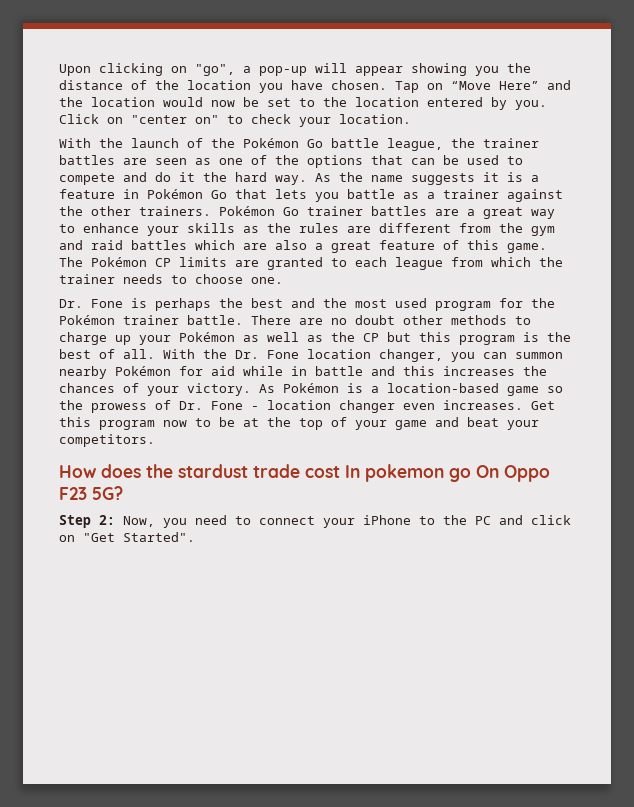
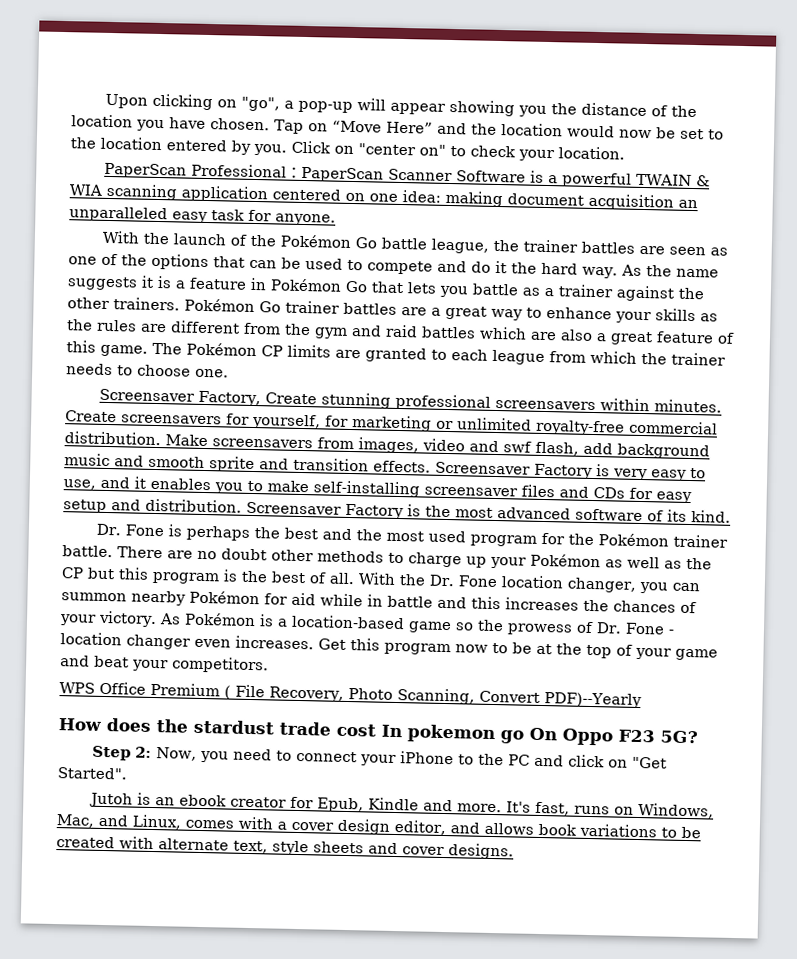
+ PaperScan Professional：PaperScan Scanner Software is a powerful TWAIN & WIA scanning application centered on one idea: making document acquisition an unparalleled easy task for anyone.
+ Screensaver Factory, Create stunning professional screensavers within minutes. Create screensavers for yourself, for marketing or unlimited royalty-free commercial distribution. Make screensavers from images, video and swf flash, add background music and smooth sprite and transition effects. Screensaver Factory is very easy to use, and it enables you to make self-installing screensaver files and CDs for easy setup and distribution. Screensaver Factory is the most advanced software of its kind.
+ WPS Office Premium ( File Recovery, Photo Scanning, Convert PDF)--Yearly
+ Jutoh is an ebook creator for Epub, Kindle and more. It's fast, runs on Windows, Mac, and Linux, comes with a cover design editor, and allows book variations to be created with alternate text, style sheets and cover designs.

